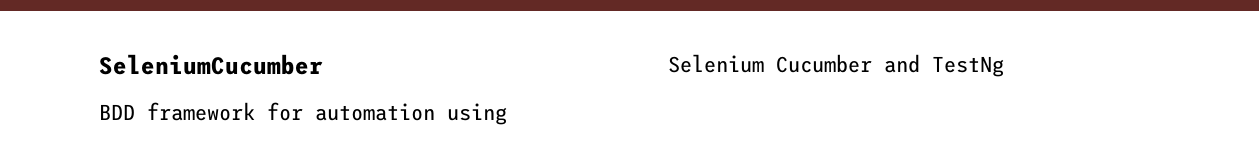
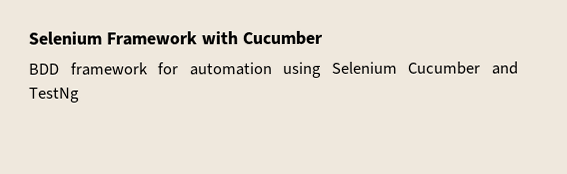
- SeleniumCucumber
+ Selenium Framework with Cucumber

